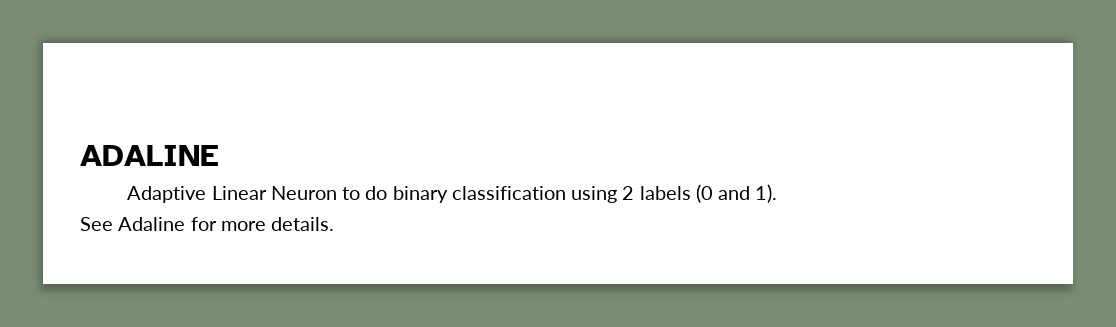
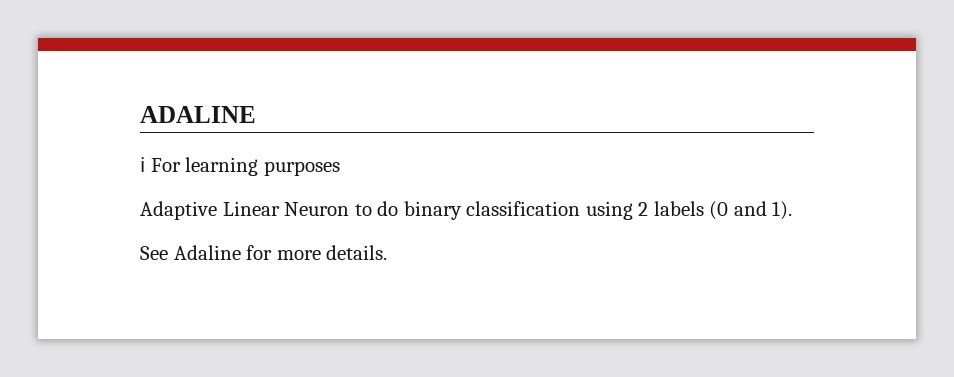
+ ℹ For learning purposes

